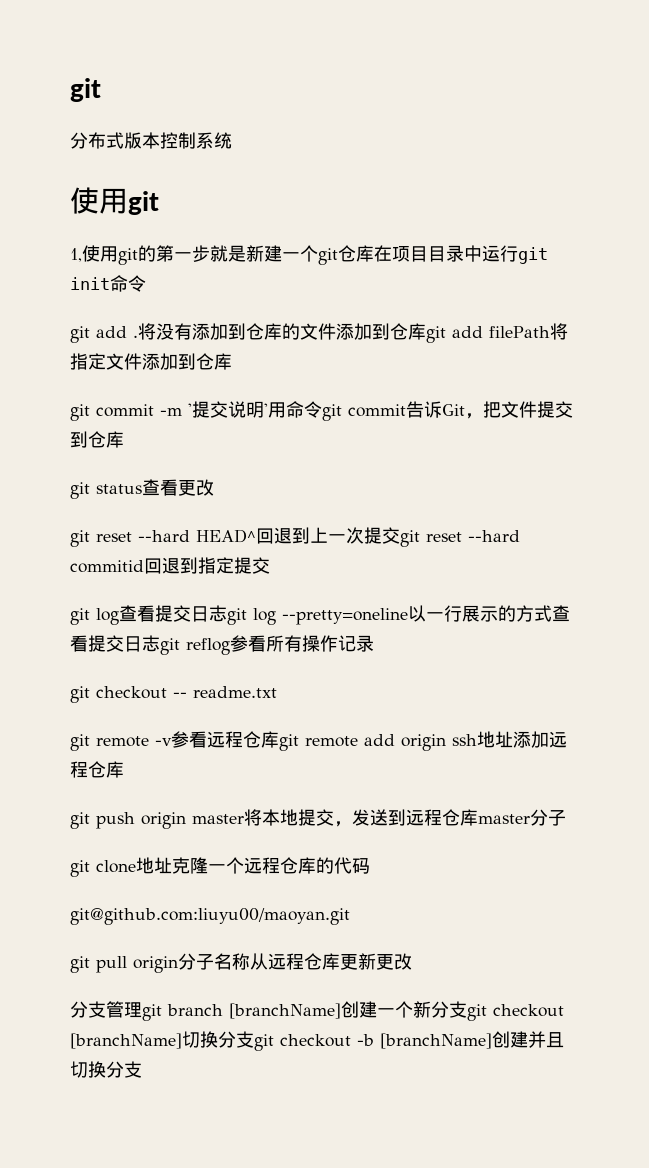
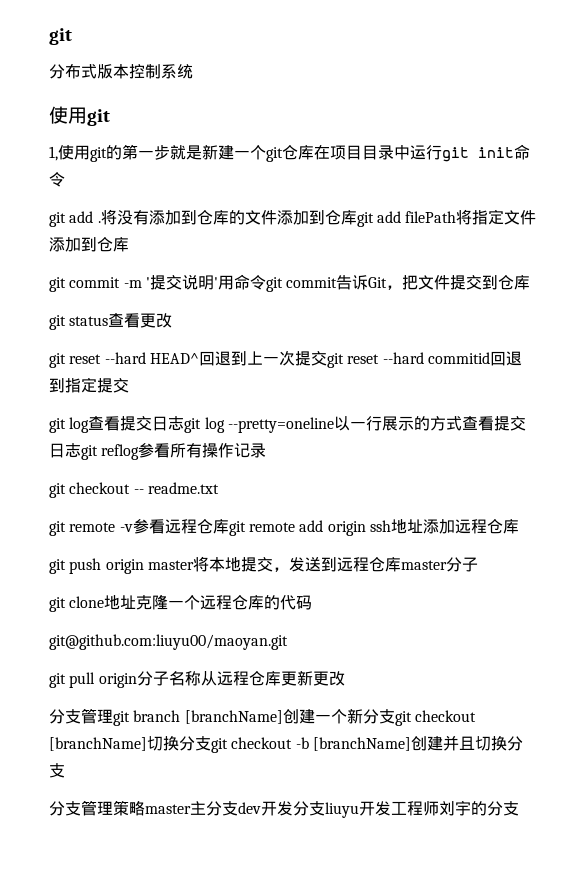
+ 分支管理策略master主分支dev开发分支liuyu开发工程师刘宇的分支

